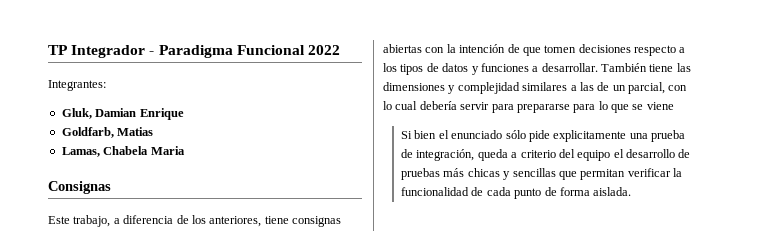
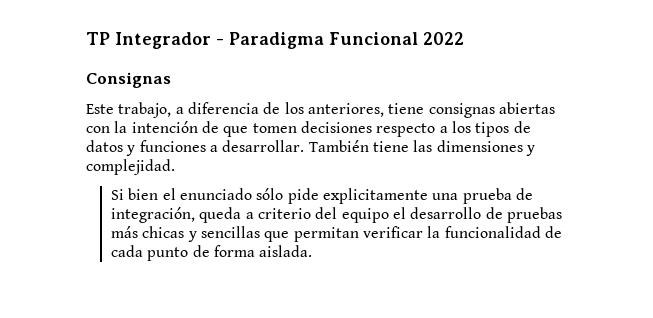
- Integrantes:
- Gluk, Damian Enrique
- Goldfarb, Matias
- Lamas, Chabela Maria
- También tiene las dimensiones y complejidad similares a las de un parcial, con lo cual debería servir para prepararse para lo que se viene
+ También tiene las dimensiones y complejidad.

